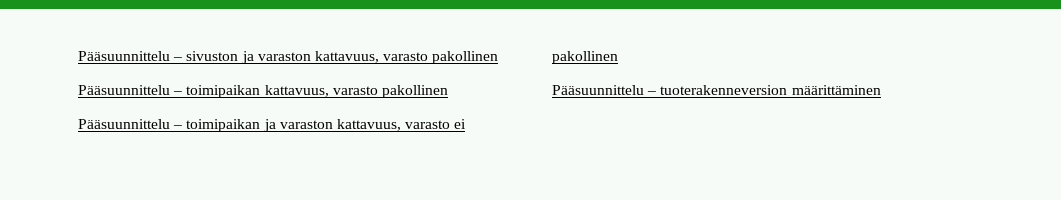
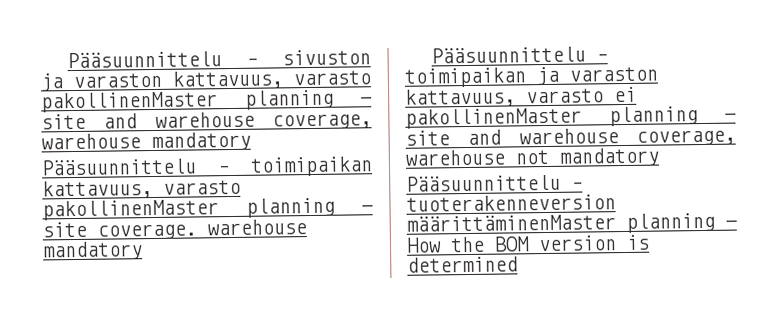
- Pääsuunnittelu – sivuston ja varaston kattavuus, varasto pakollinen
+ Pääsuunnittelu – sivuston ja varaston kattavuus, varasto pakollinenMaster planning - site and warehouse coverage, warehouse mandatory
- Pääsuunnittelu – toimipaikan kattavuus, varasto pakollinen
+ Pääsuunnittelu – toimipaikan kattavuus, varasto pakollinenMaster planning - site coverage. warehouse mandatory
- Pääsuunnittelu – toimipaikan ja varaston kattavuus, varasto ei pakollinen
- Pääsuunnittelu – tuoterakenneversion määrittäminen
+ Pääsuunnittelu – toimipaikan ja varaston kattavuus, varasto ei pakollinenMaster planning - site and warehouse coverage, warehouse not mandatory
+ Pääsuunnittelu – tuoterakenneversion määrittäminenMaster planning - How the BOM version is determined

